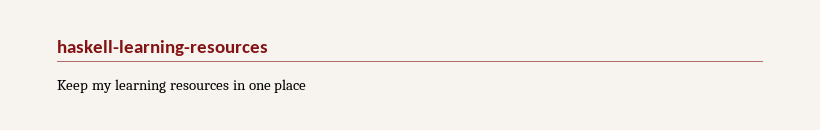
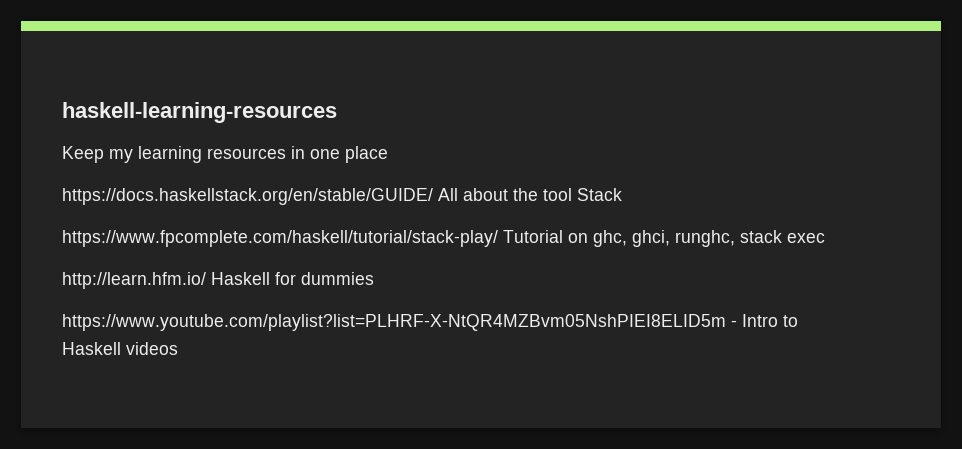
+ https://docs.haskellstack.org/en/stable/GUIDE/ All about the tool Stack
+ https://www.fpcomplete.com/haskell/tutorial/stack-play/ Tutorial on ghc, ghci, runghc, stack exec
+ http://learn.hfm.io/ Haskell for dummies
+ https://www.youtube.com/playlist?list=PLHRF-X-NtQR4MZBvm05NshPIEI8ELID5m - Intro to Haskell videos

